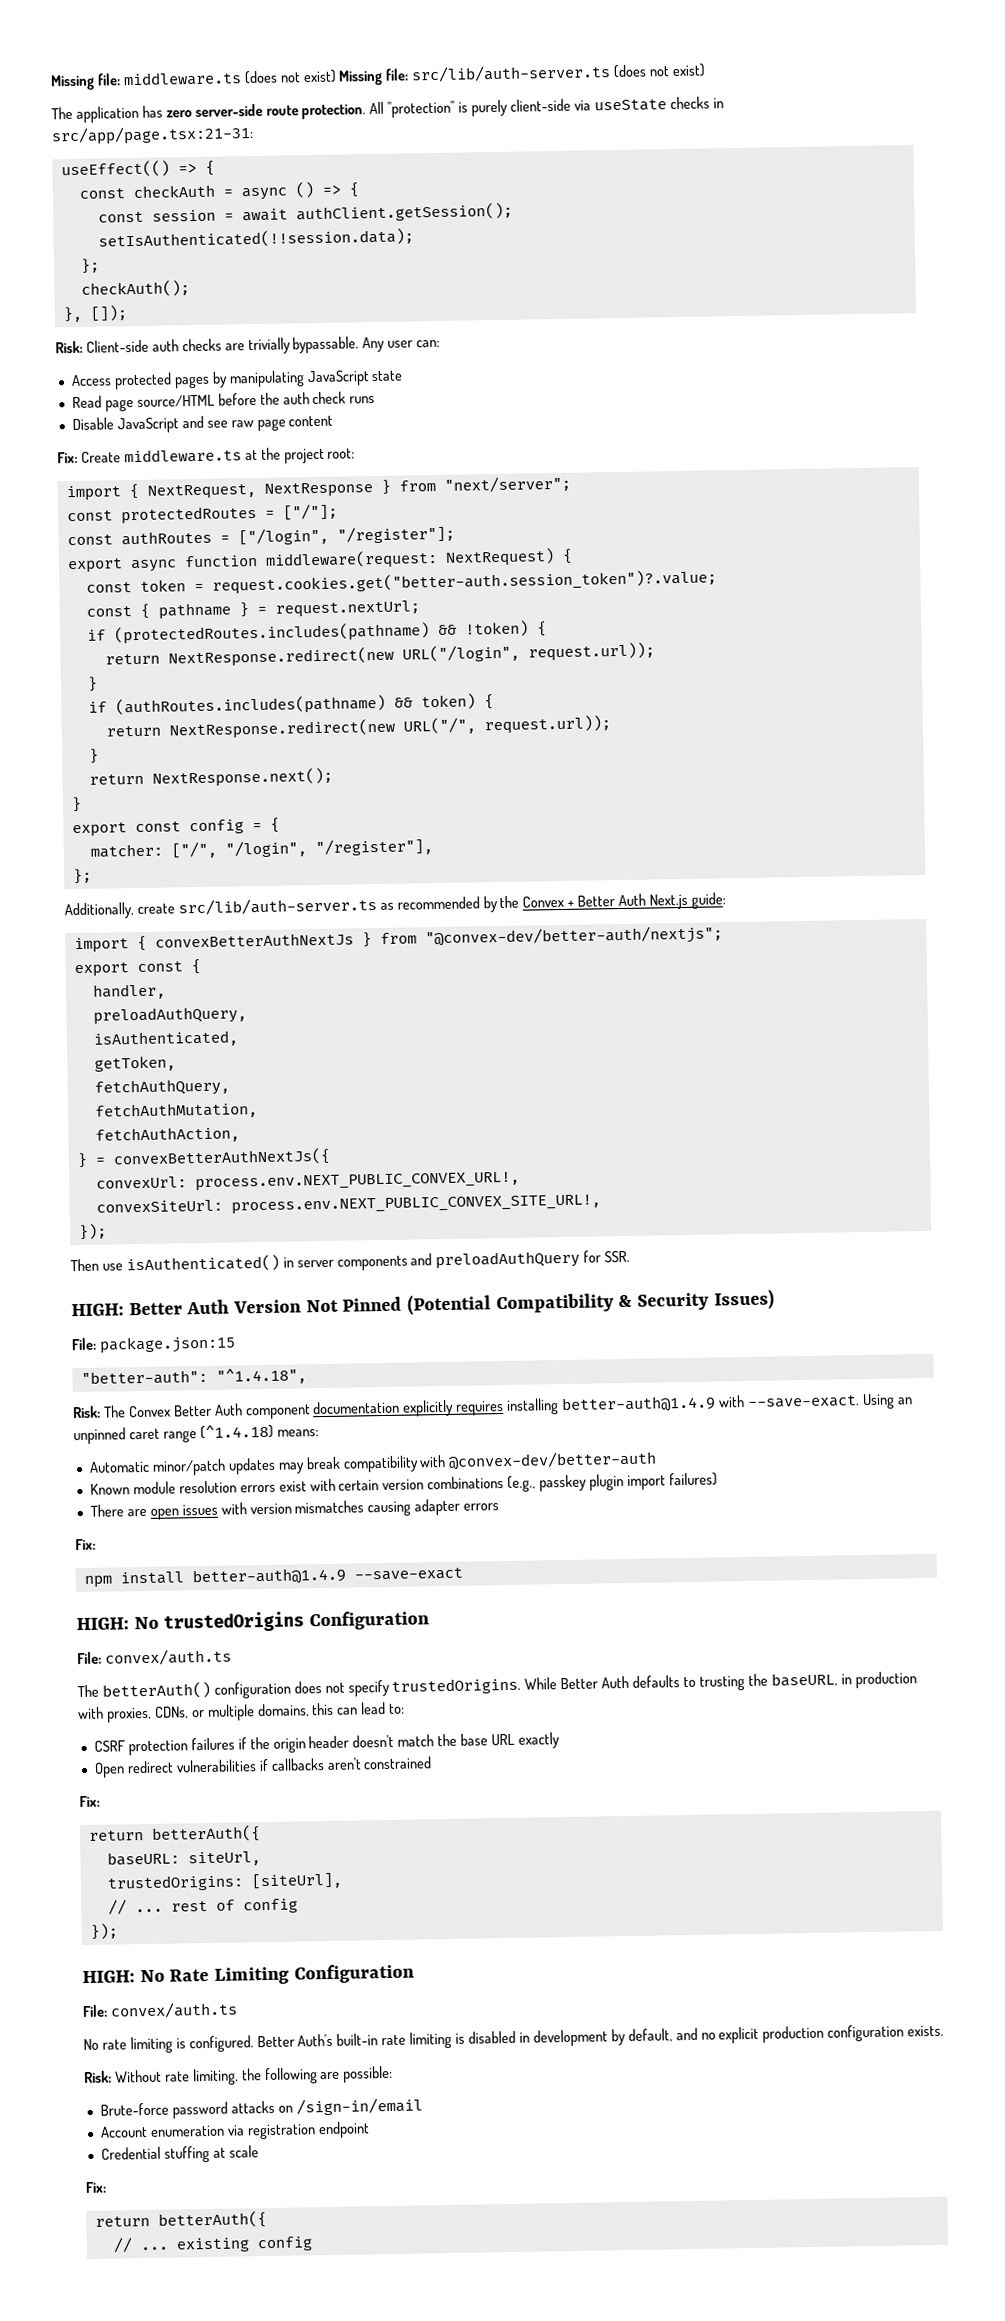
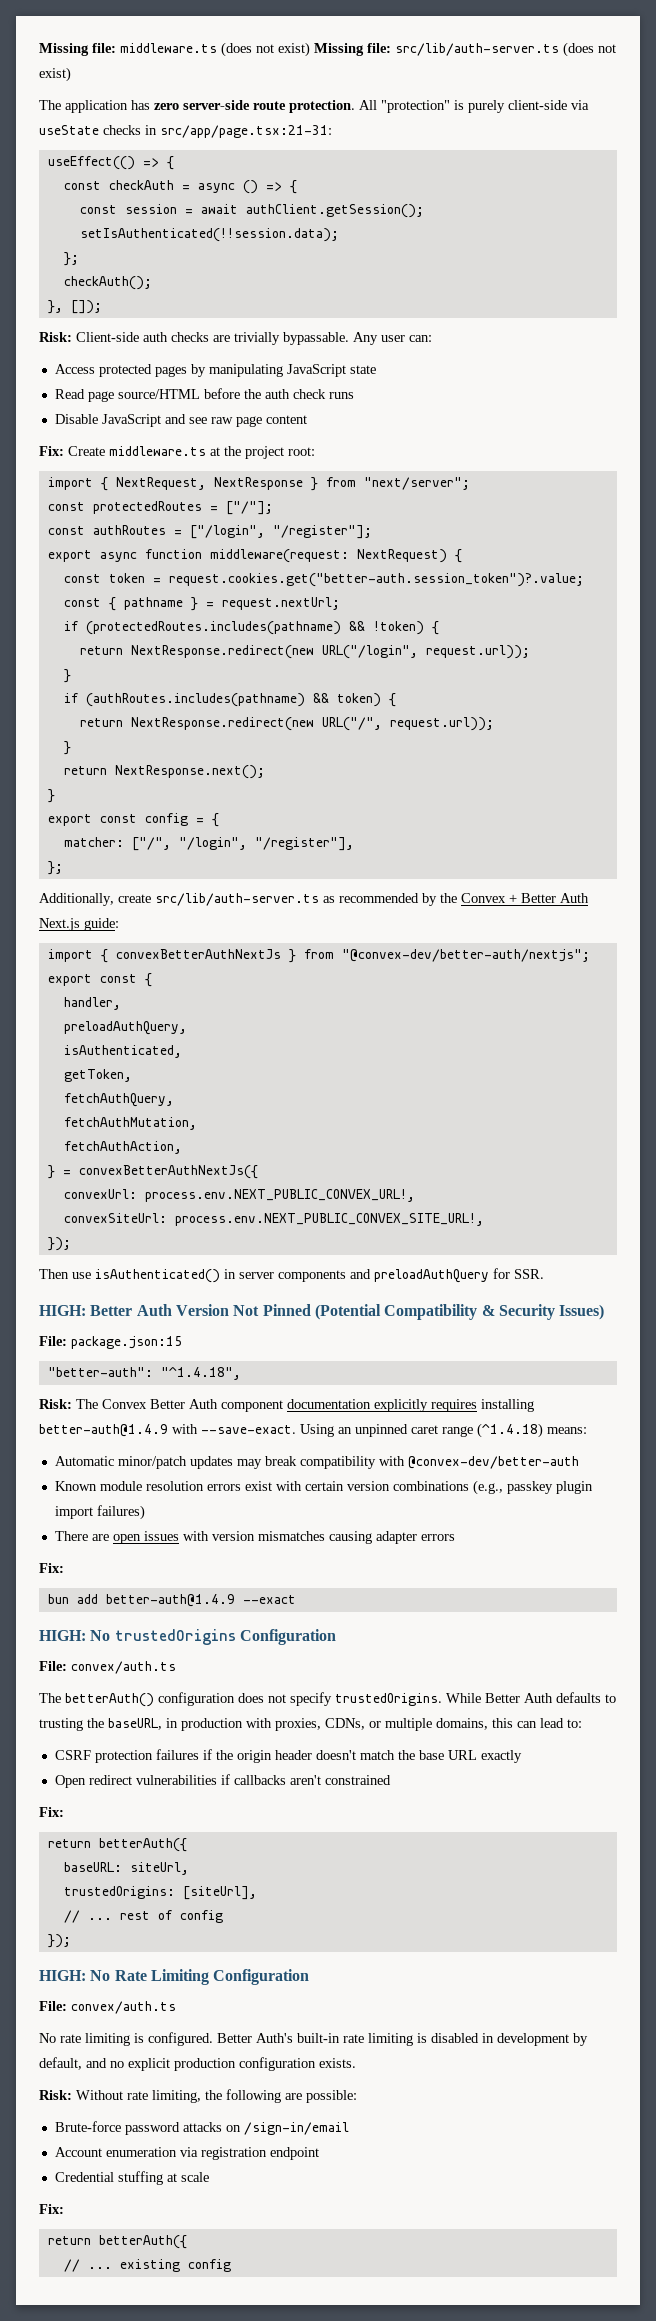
- npm install better-auth@1.4.9 --save-exact
+ bun add better-auth@1.4.9 --exact

